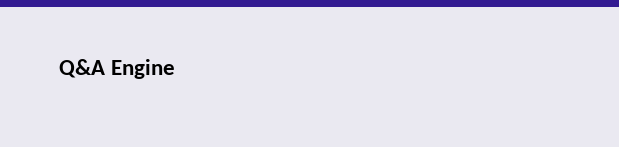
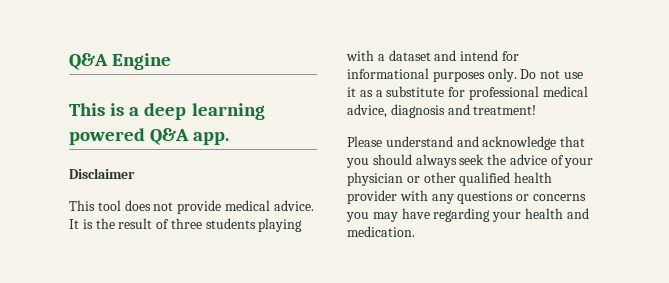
+ This is a deep learning powered Q&A app.
+ Disclaimer
+ This tool does not provide medical advice. It is the result of three students playing with a dataset and intend for informational purposes only. Do not use it as a substitute for professional medical advice, diagnosis and treatment!
+ Please understand and acknowledge that you should always seek the advice of your physician or other qualified health provider with any questions or concerns you may have regarding your health and medication.

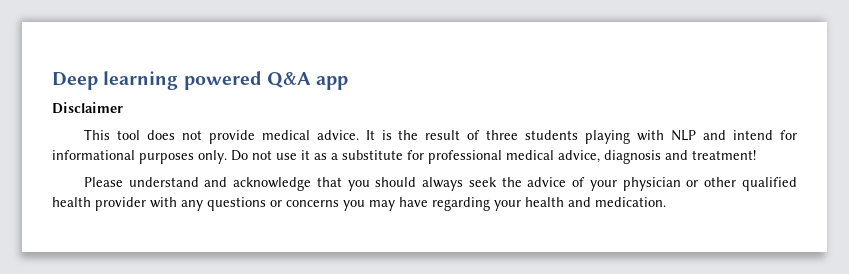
- Q&A Engine
- This is a deep learning powered Q&A app.
+ Deep learning powered Q&A app
- It is the result of three students playing with a dataset and intend for informational purposes only.
+ It is the result of three students playing with NLP and intend for informational purposes only.

